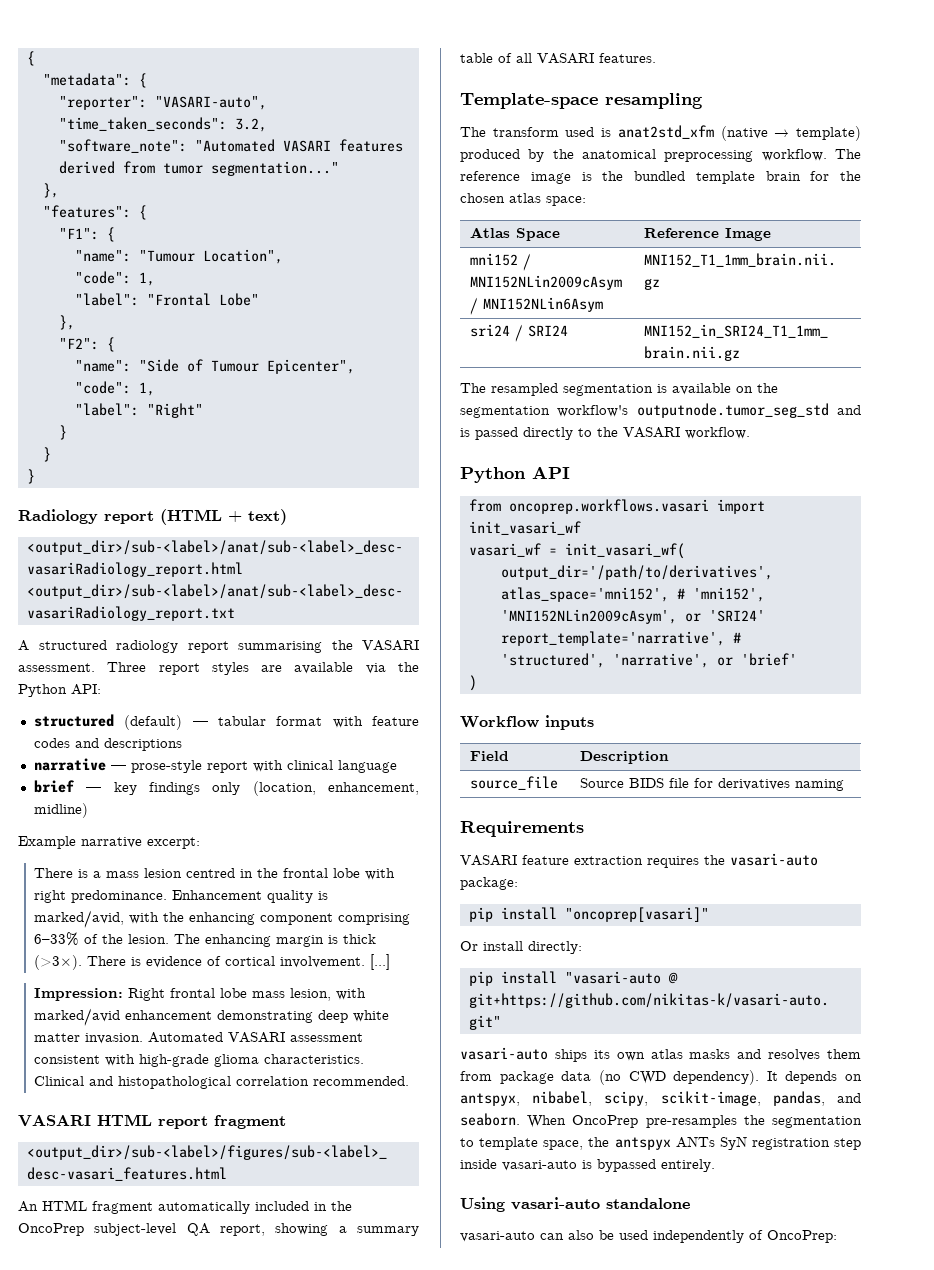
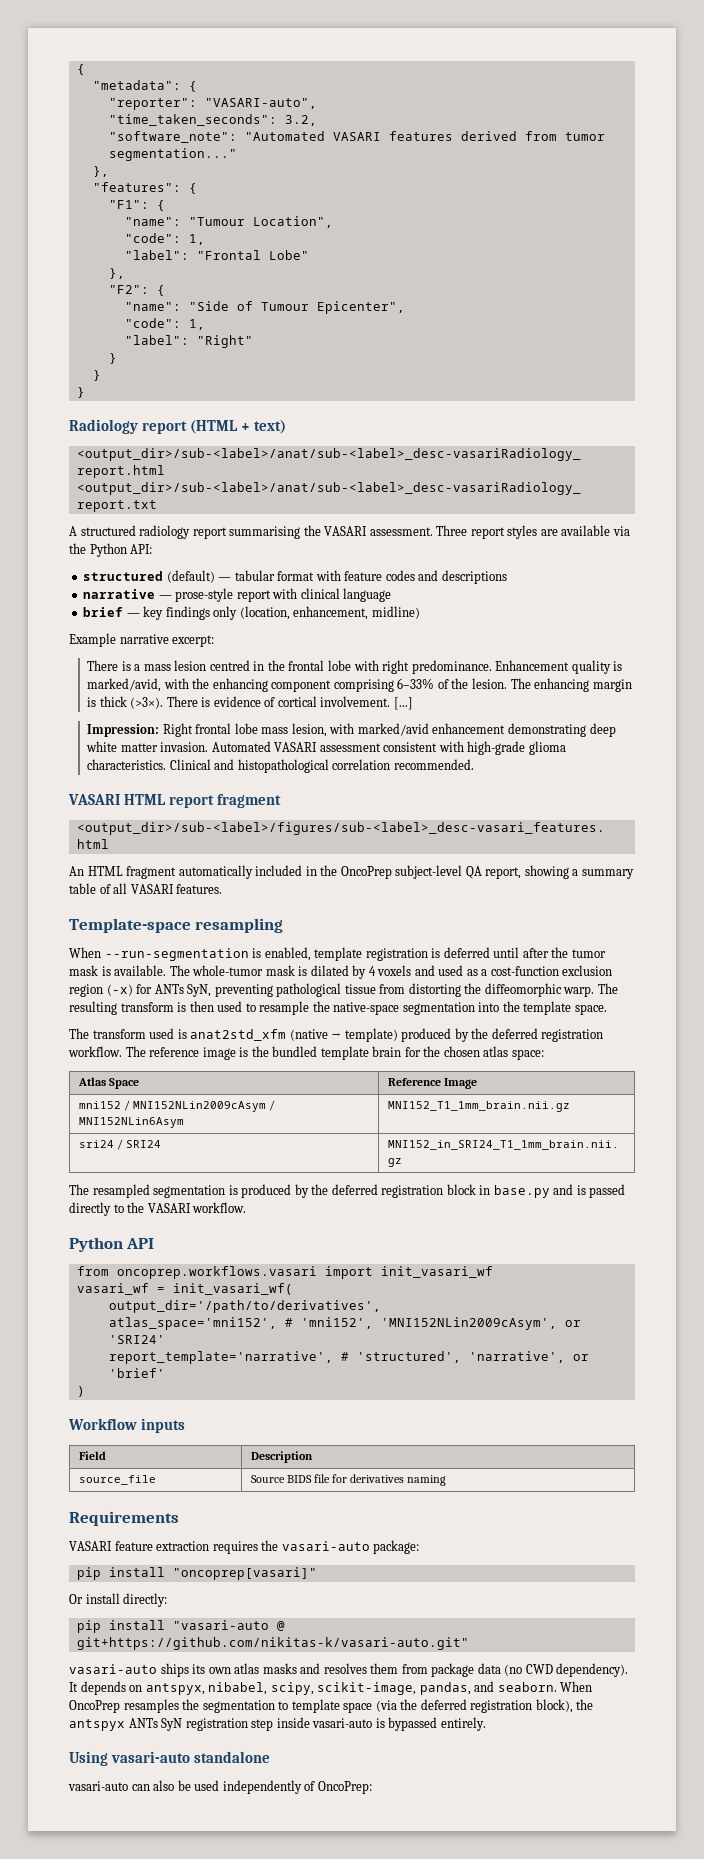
+ When --run-segmentation is enabled, template registration is deferred until after the tumor mask is available. The whole-tumor mask is dilated by 4 voxels and used as a cost-function exclusion region (-x) for ANTs SyN, preventing pathological tissue from distorting the diffeomorphic warp. The resulting transform is then used to resample the native-space segmentation into the template space.
- The transform used is anat2std_xfm (native → template) produced by the anatomical preprocessing workflow.
+ The transform used is anat2std_xfm (native → template) produced by the deferred registration workflow.
- The resampled segmentation is available on the segmentation workflow's outputnode.tumor_seg_std and is passed directly to the VASARI workflow.
+ The resampled segmentation is produced by the deferred registration block in base.py and is passed directly to the VASARI workflow.
- When OncoPrep pre-resamples the segmentation to template space, the antspyx ANTs SyN registration step inside vasari-auto is bypassed entirely.
+ When OncoPrep resamples the segmentation to template space (via the deferred registration block), the antspyx ANTs SyN registration step inside vasari-auto is bypassed entirely.

